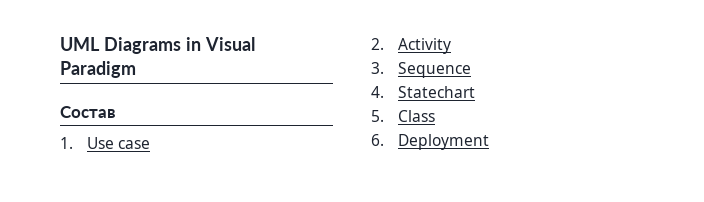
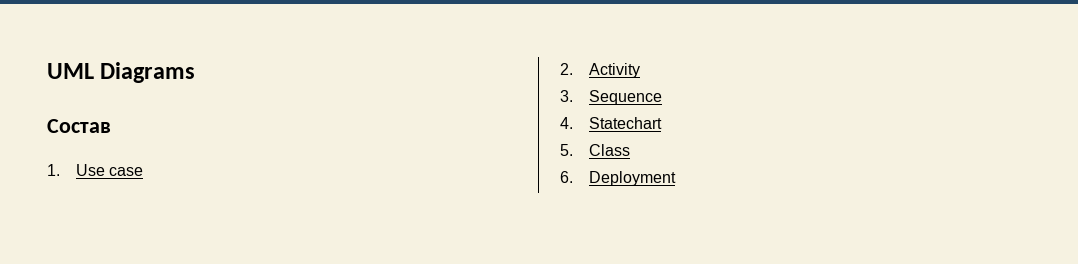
- UML Diagrams in Visual Paradigm
+ UML Diagrams

